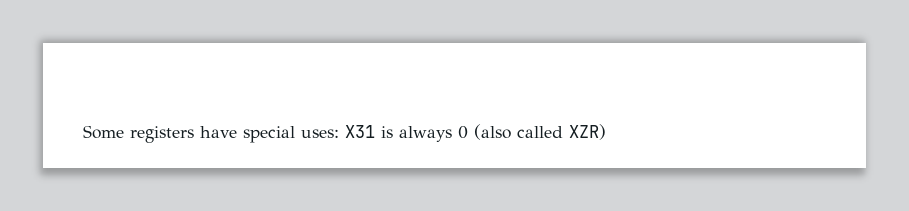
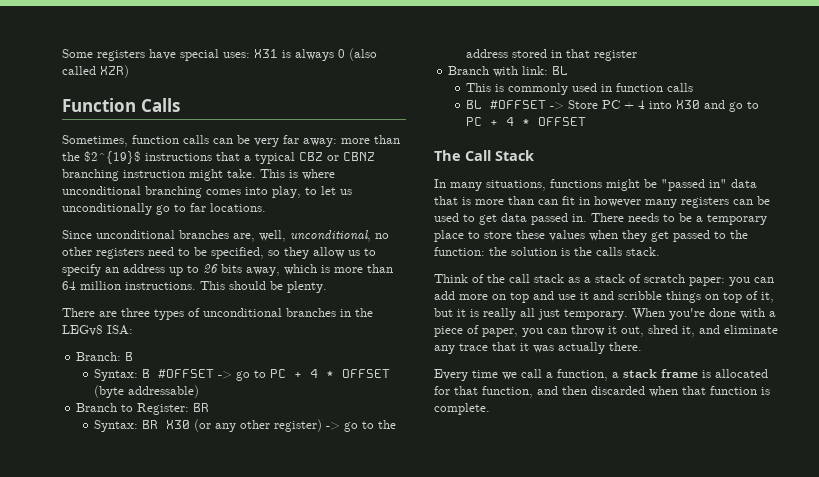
+ Function Calls
+ Sometimes, function calls can be very far away: more than the $2^{19}$ instructions that a typical CBZ or CBNZ branching instruction might take. This is where unconditional branching comes into play, to let us unconditionally go to far locations.
+ Since unconditional branches are, well, unconditional, no other registers need to be specified, so they allow us to specify an address up to 26 bits away, which is more than 64 million instructions. This should be plenty.
+ There are three types of unconditional branches in the LEGv8 ISA:
+ Branch: B
+ Syntax: B #OFFSET -> go to PC + 4 * OFFSET (byte addressable)
+ Branch to Register: BR
+ Syntax: BR X30 (or any other register) -> go to the address stored in that register
+ Branch with link: BL
+ This is commonly used in function calls
+ BL #OFFSET -> Store PC + 4 into X30 and go to PC + 4 * OFFSET
+ The Call Stack
+ In many situations, functions might be "passed in" data that is more than can fit in however many registers can be used to get data passed in. There needs to be a temporary place to store these values when they get passed to the function: the solution is the calls stack.
+ Think of the call stack as a stack of scratch paper: you can add more on top and use it and scribble things on top of it, but it is really all just temporary. When you're done with a piece of paper, you can throw it out, shred it, and eliminate any trace that it was actually there.
+ Every time we call a function, a stack frame is allocated for that function, and then discarded when that function is complete.

